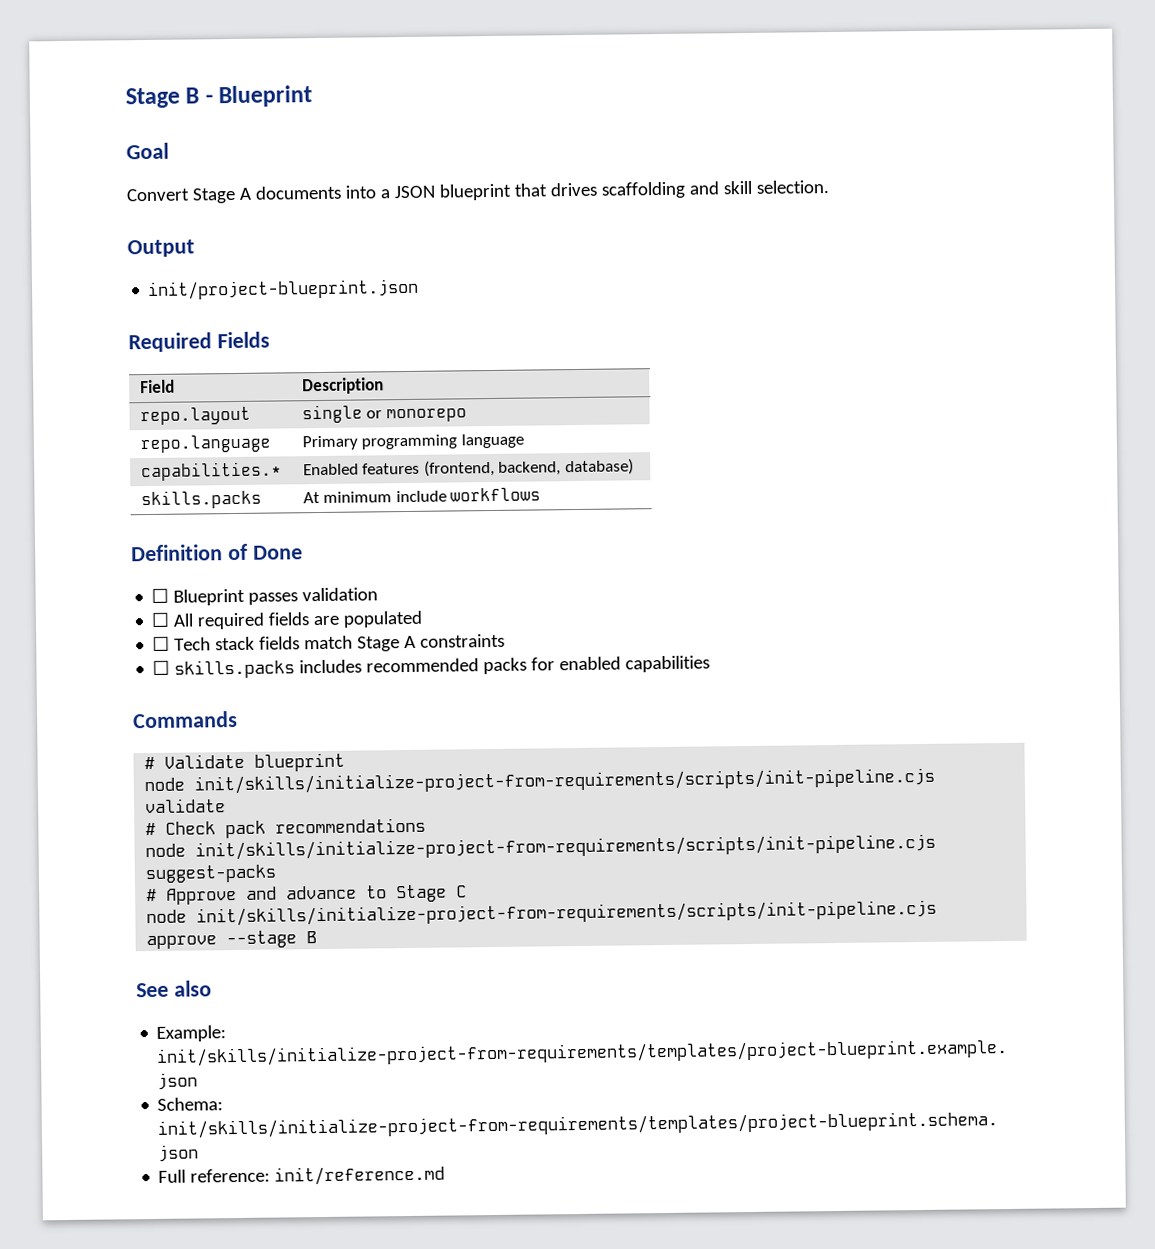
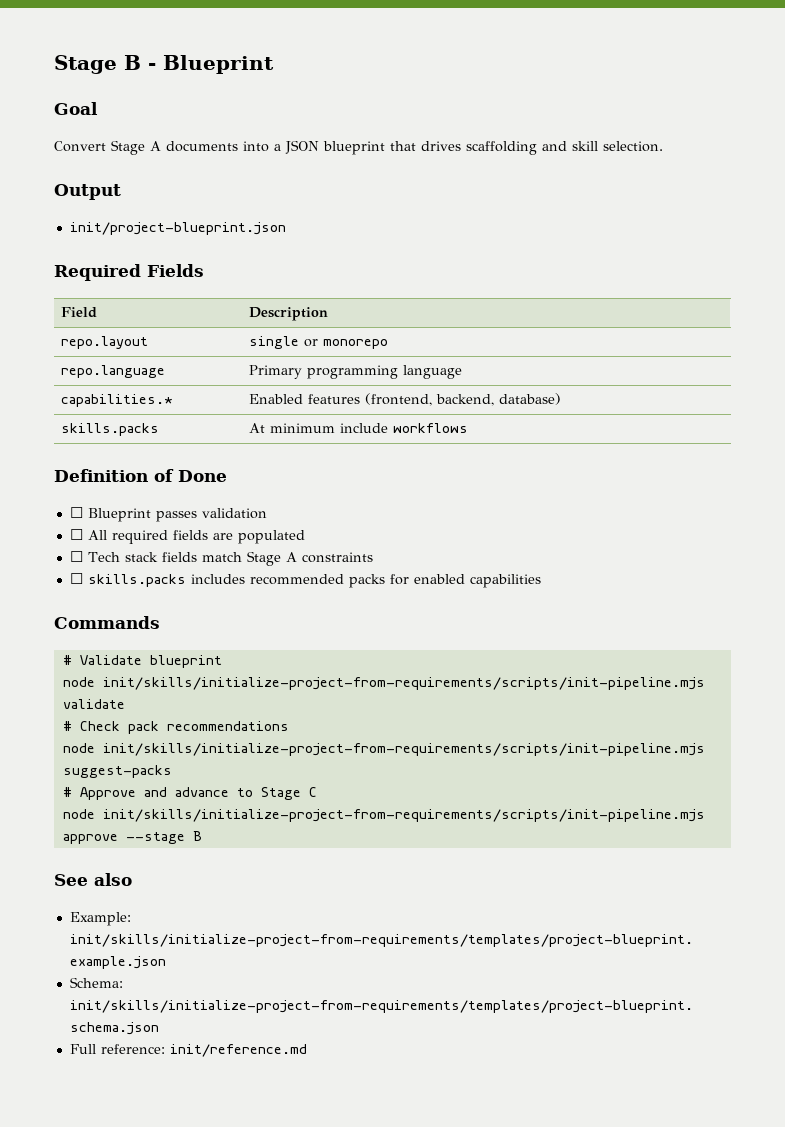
- node init/skills/initialize-project-from-requirements/scripts/init-pipeline.cjs validate
+ node init/skills/initialize-project-from-requirements/scripts/init-pipeline.mjs validate
- node init/skills/initialize-project-from-requirements/scripts/init-pipeline.cjs suggest-packs
+ node init/skills/initialize-project-from-requirements/scripts/init-pipeline.mjs suggest-packs
- node init/skills/initialize-project-from-requirements/scripts/init-pipeline.cjs approve --stage B
+ node init/skills/initialize-project-from-requirements/scripts/init-pipeline.mjs approve --stage B

